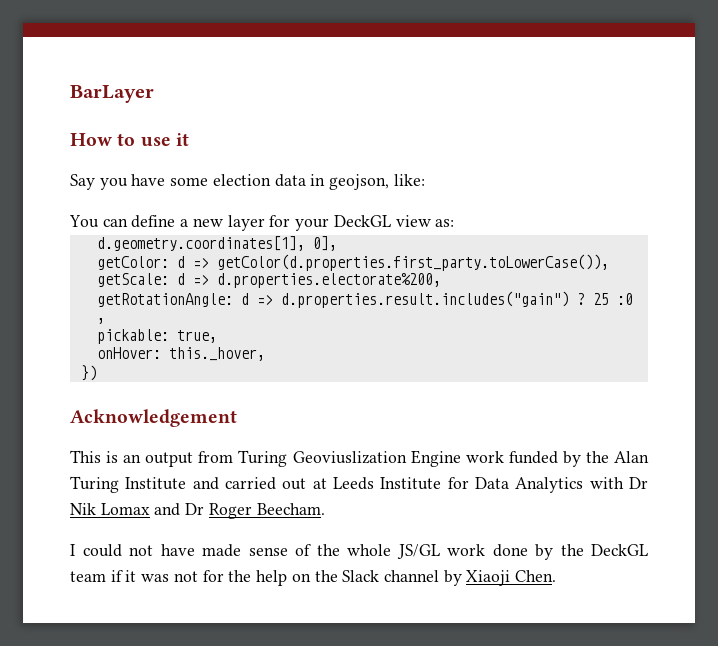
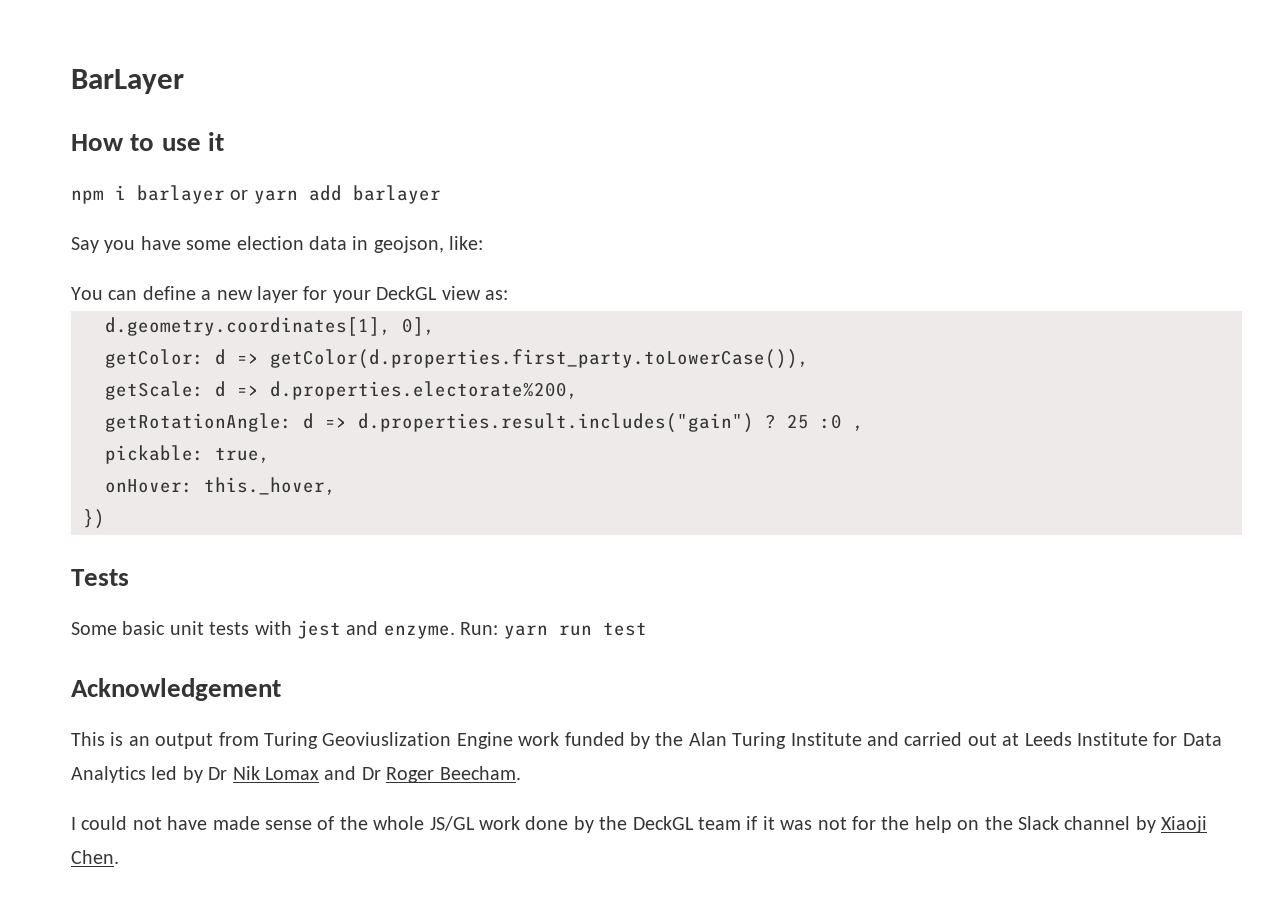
+ npm i barlayer or yarn add barlayer
+ Tests
+ Some basic unit tests with jest and enzyme. Run: yarn run test
- This is an output from Turing Geoviuslization Engine work funded by the Alan Turing Institute and carried out at Leeds Institute for Data Analytics with Dr Nik Lomax and Dr Roger Beecham.
+ This is an output from Turing Geoviuslization Engine work funded by the Alan Turing Institute and carried out at Leeds Institute for Data Analytics led by Dr Nik Lomax and Dr Roger Beecham.

